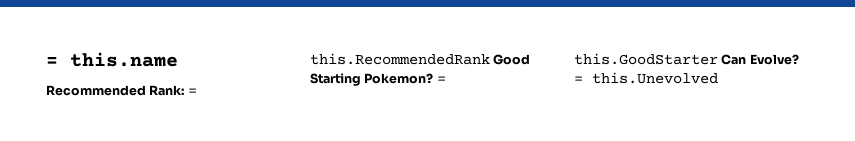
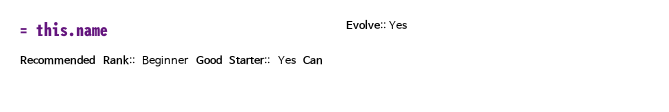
- Recommended Rank: = this.RecommendedRank Good Starting Pokemon? = this.GoodStarter Can Evolve? = this.Unevolved
+ Recommended Rank:: Beginner Good Starter:: Yes Can Evolve:: Yes

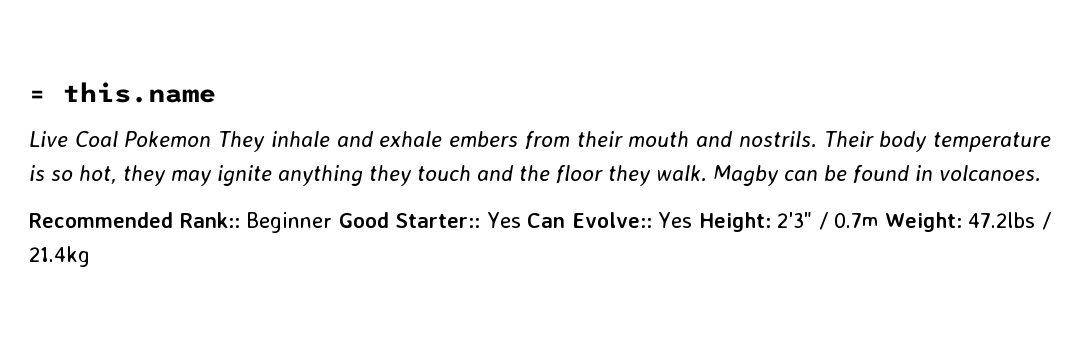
+ Live Coal Pokemon They inhale and exhale embers from their mouth and nostrils. Their body temperature is so hot, they may ignite anything they touch and the floor they walk. Magby can be found in volcanoes.
- Recommended Rank:: Beginner Good Starter:: Yes Can Evolve:: Yes
+ Recommended Rank:: Beginner Good Starter:: Yes Can Evolve:: Yes Height: 2'3" / 0.7m Weight: 47.2lbs / 21.4kg

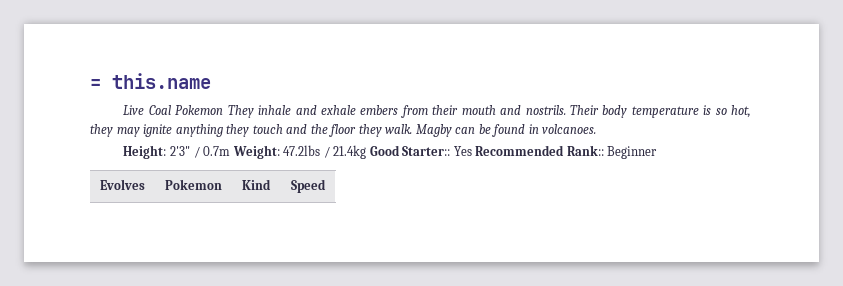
- Recommended Rank:: Beginner Good Starter:: Yes Can Evolve:: Yes Height: 2'3" / 0.7m Weight: 47.2lbs / 21.4kg
+ Height: 2'3" / 0.7m Weight: 47.2lbs / 21.4kg Good Starter:: Yes Recommended Rank:: Beginner
+ Evolves | Pokemon | Kind | Speed

